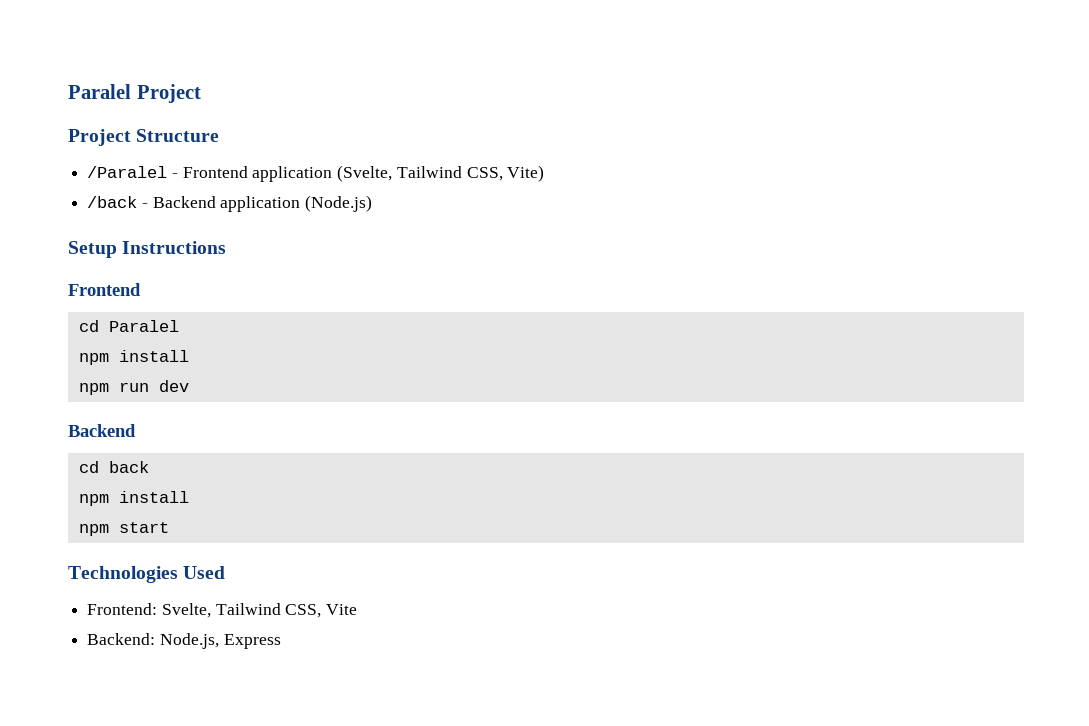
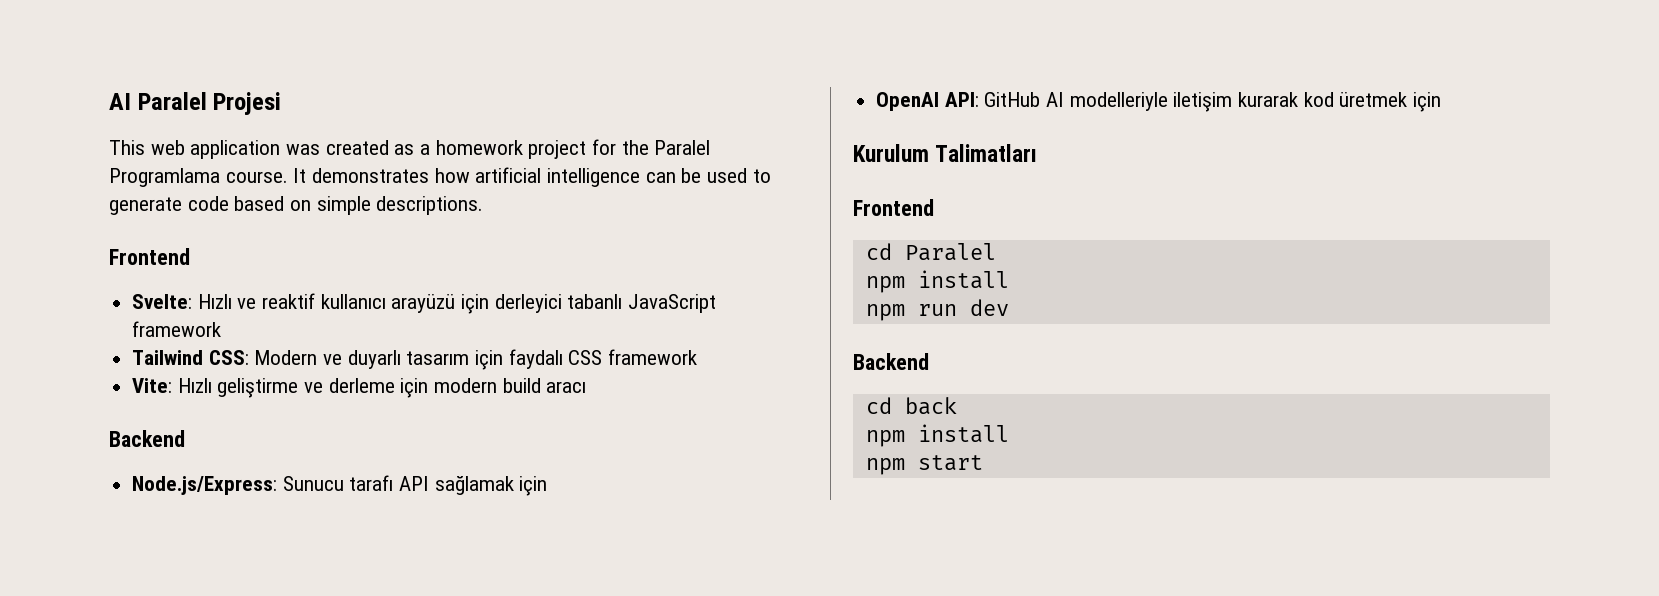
- Paralel Project
- Project Structure
- /Paralel - Frontend application (Svelte, Tailwind CSS, Vite)
- /back - Backend application (Node.js)
- Setup Instructions
+ AI Paralel Projesi
+ This web application was created as a homework project for the Paralel Programlama course. It demonstrates how artificial intelligence can be used to generate code based on simple descriptions.
+ Frontend
+ Svelte: Hızlı ve reaktif kullanıcı arayüzü için derleyici tabanlı JavaScript framework
+ Tailwind CSS: Modern ve duyarlı tasarım için faydalı CSS framework
+ Vite: Hızlı geliştirme ve derleme için modern build aracı
+ Backend
+ Node.js/Express: Sunucu tarafı API sağlamak için
+ OpenAI API: GitHub AI modelleriyle iletişim kurarak kod üretmek için
+ Kurulum Talimatları
- Technologies Used
- Frontend: Svelte, Tailwind CSS, Vite
- Backend: Node.js, Express

